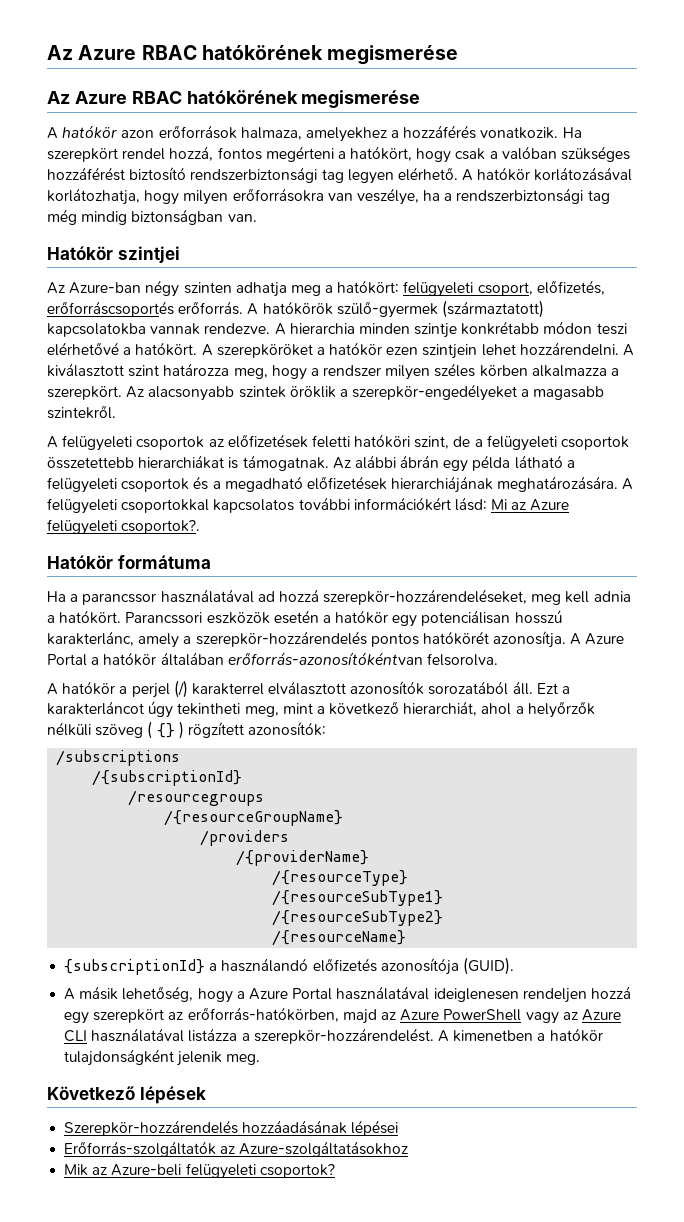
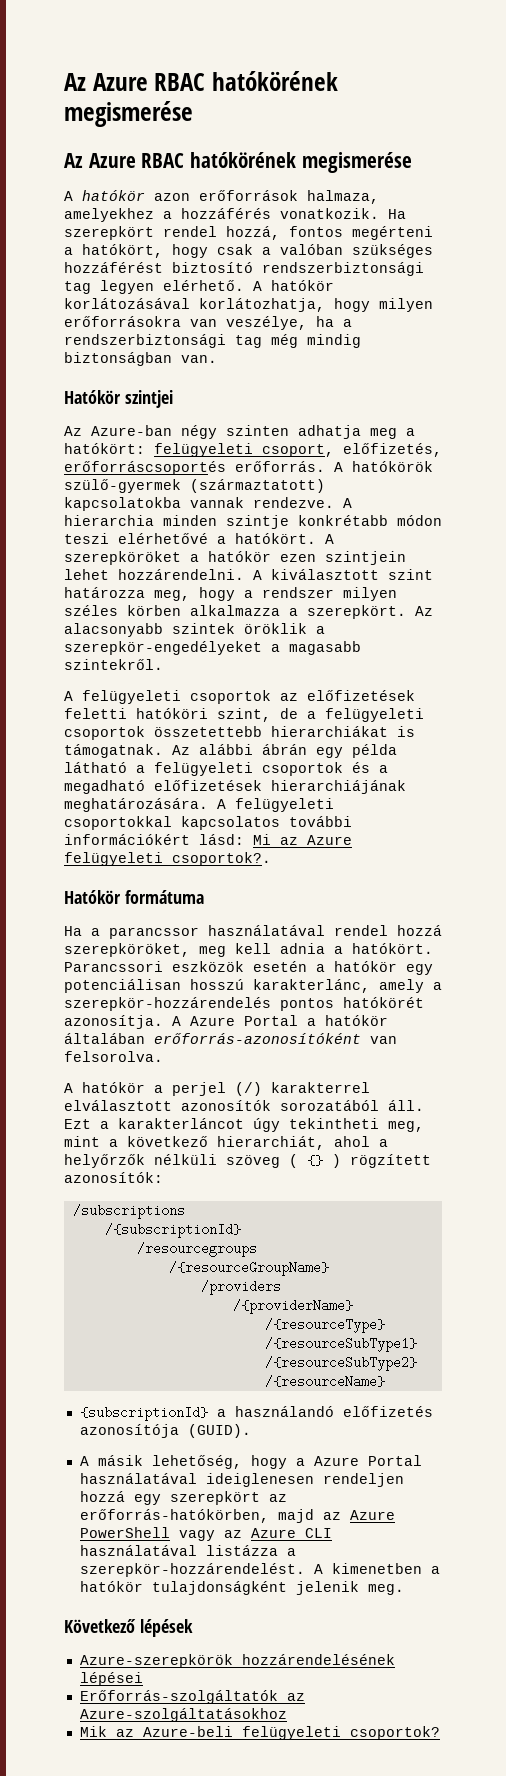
- Ha a parancssor használatával ad hozzá szerepkör-hozzárendeléseket, meg kell adnia a hatókört.
+ Ha a parancssor használatával rendel hozzá szerepköröket, meg kell adnia a hatókört.
- A Azure Portal a hatókör általában erőforrás-azonosítókéntvan felsorolva.
+ A Azure Portal a hatókör általában erőforrás-azonosítóként van felsorolva.
- Szerepkör-hozzárendelés hozzáadásának lépései
+ Azure-szerepkörök hozzárendelésének lépései

